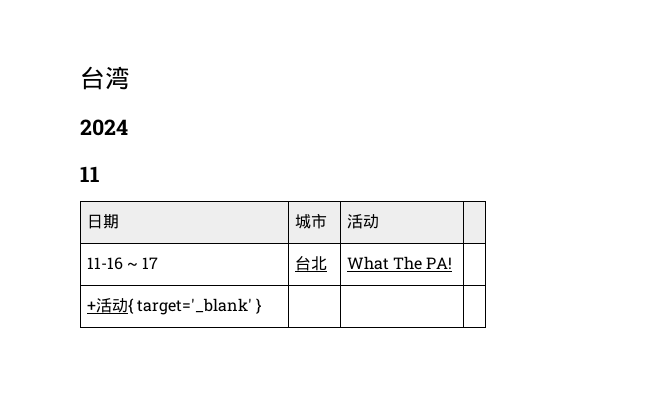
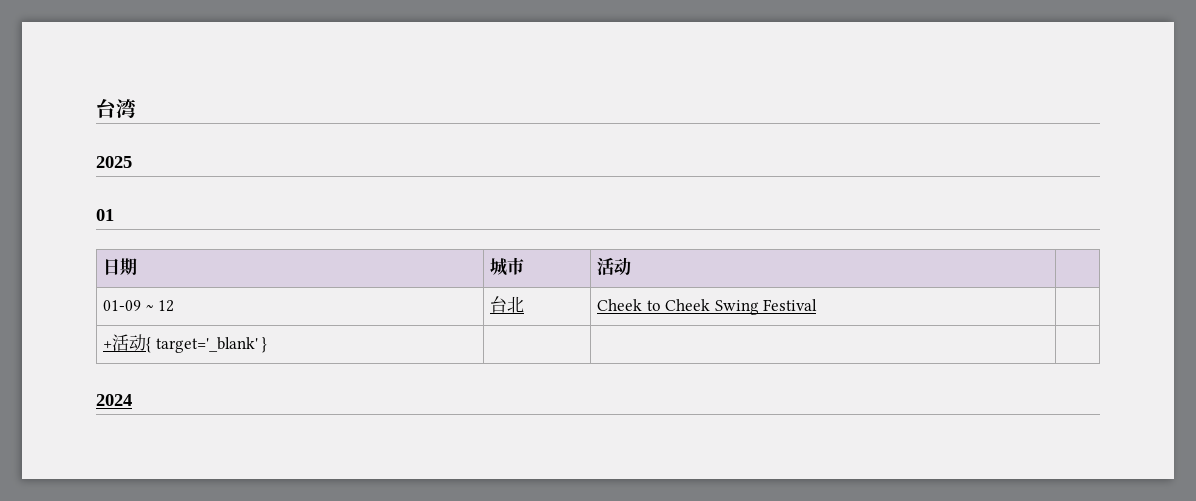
- 2024
- 11
+ 2025
+ 01
- 11-16 ~ 17 | 台北 | What The PA! |
+ 01-09 ~ 12 | 台北 | Cheek to Cheek Swing Festival |
+ 2024

